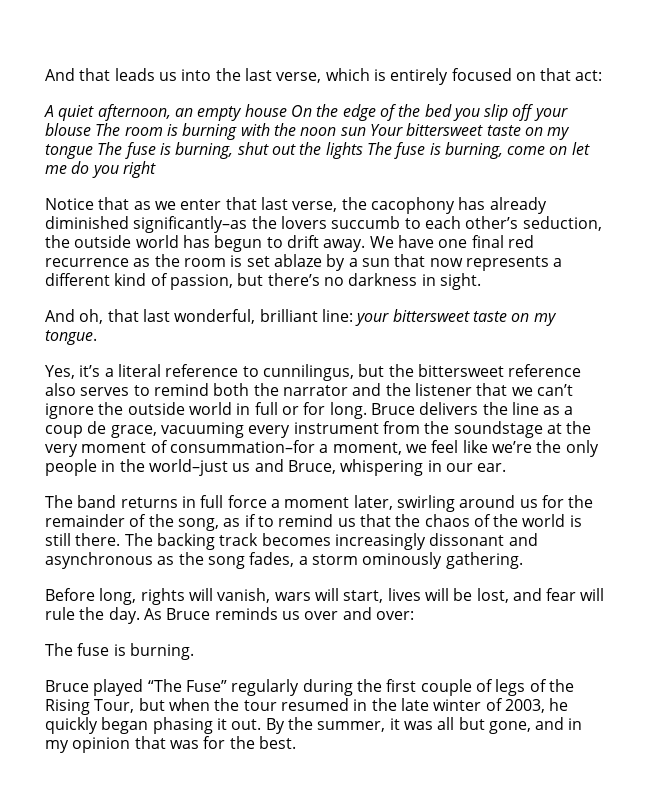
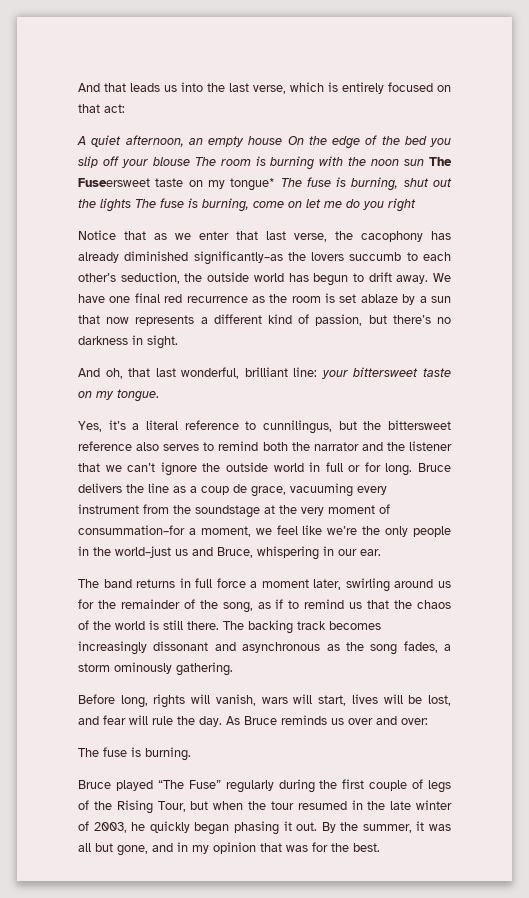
- A quiet afternoon, an empty house On the edge of the bed you slip off your blouse The room is burning with the noon sun Your bittersweet taste on my tongue The fuse is burning, shut out the lights The fuse is burning, come on let me do you right
+ A quiet afternoon, an empty house On the edge of the bed you slip off your blouse The room is burning with the noon sun The Fuseersweet taste on my tongue* The fuse is burning, shut out the lights The fuse is burning, come on let me do you right

